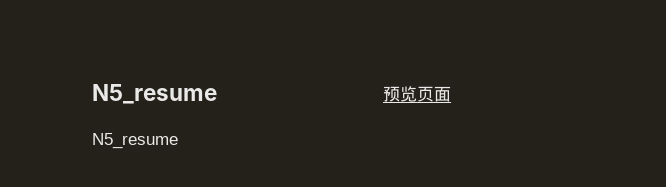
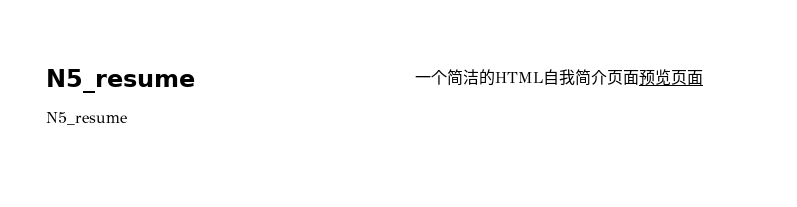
- 预览页面
+ 一个简洁的HTML自我简介页面预览页面

